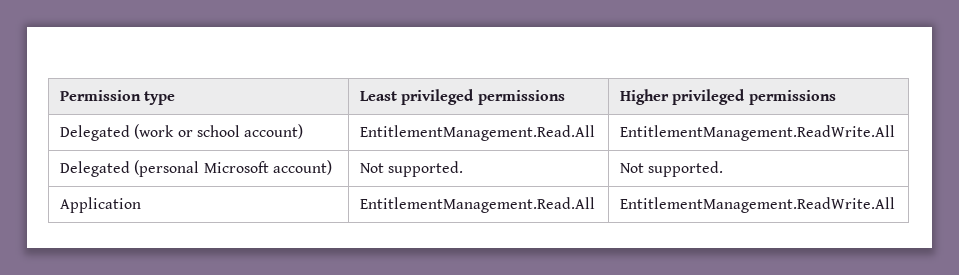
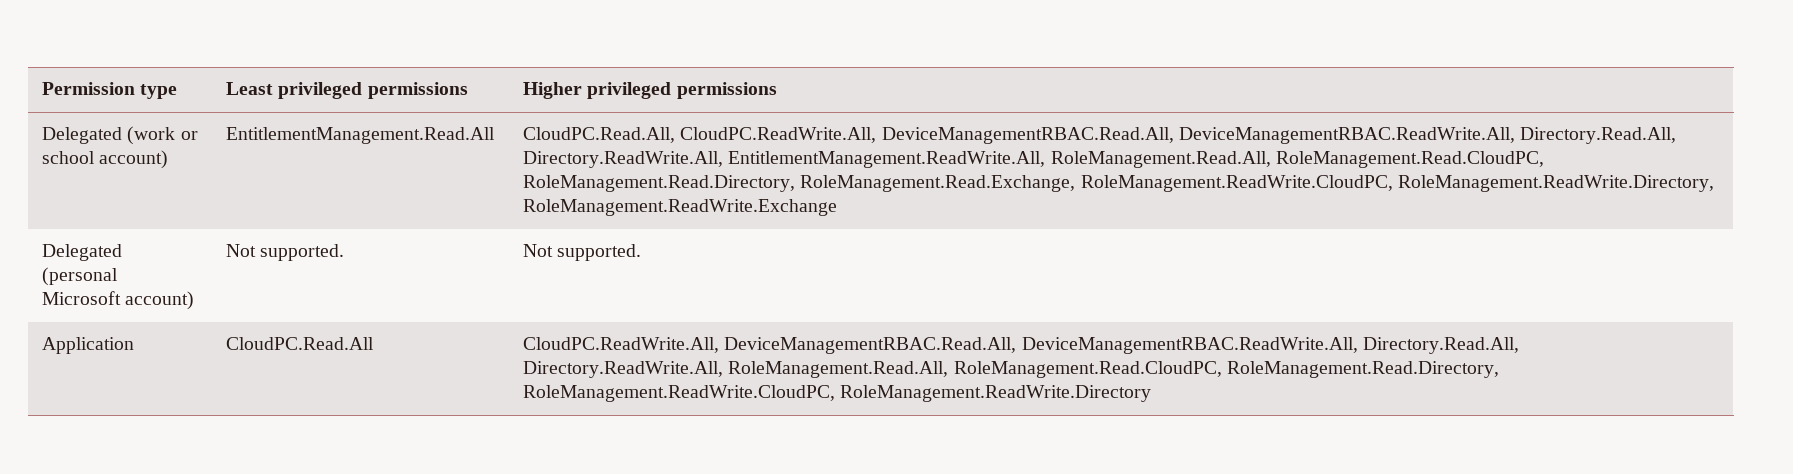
- Delegated (work or school account) | EntitlementManagement.Read.All | EntitlementManagement.ReadWrite.All
+ Delegated (work or school account) | EntitlementManagement.Read.All | CloudPC.Read.All, CloudPC.ReadWrite.All, DeviceManagementRBAC.Read.All, DeviceManagementRBAC.ReadWrite.All, Directory.Read.All, Directory.ReadWrite.All, EntitlementManagement.ReadWrite.All, RoleManagement.Read.All, RoleManagement.Read.CloudPC, RoleManagement.Read.Directory, RoleManagement.Read.Exchange, RoleManagement.ReadWrite.CloudPC, RoleManagement.ReadWrite.Directory, RoleManagement.ReadWrite.Exchange
- Application | EntitlementManagement.Read.All | EntitlementManagement.ReadWrite.All
+ Application | CloudPC.Read.All | CloudPC.ReadWrite.All, DeviceManagementRBAC.Read.All, DeviceManagementRBAC.ReadWrite.All, Directory.Read.All, Directory.ReadWrite.All, RoleManagement.Read.All, RoleManagement.Read.CloudPC, RoleManagement.Read.Directory, RoleManagement.ReadWrite.CloudPC, RoleManagement.ReadWrite.Directory

